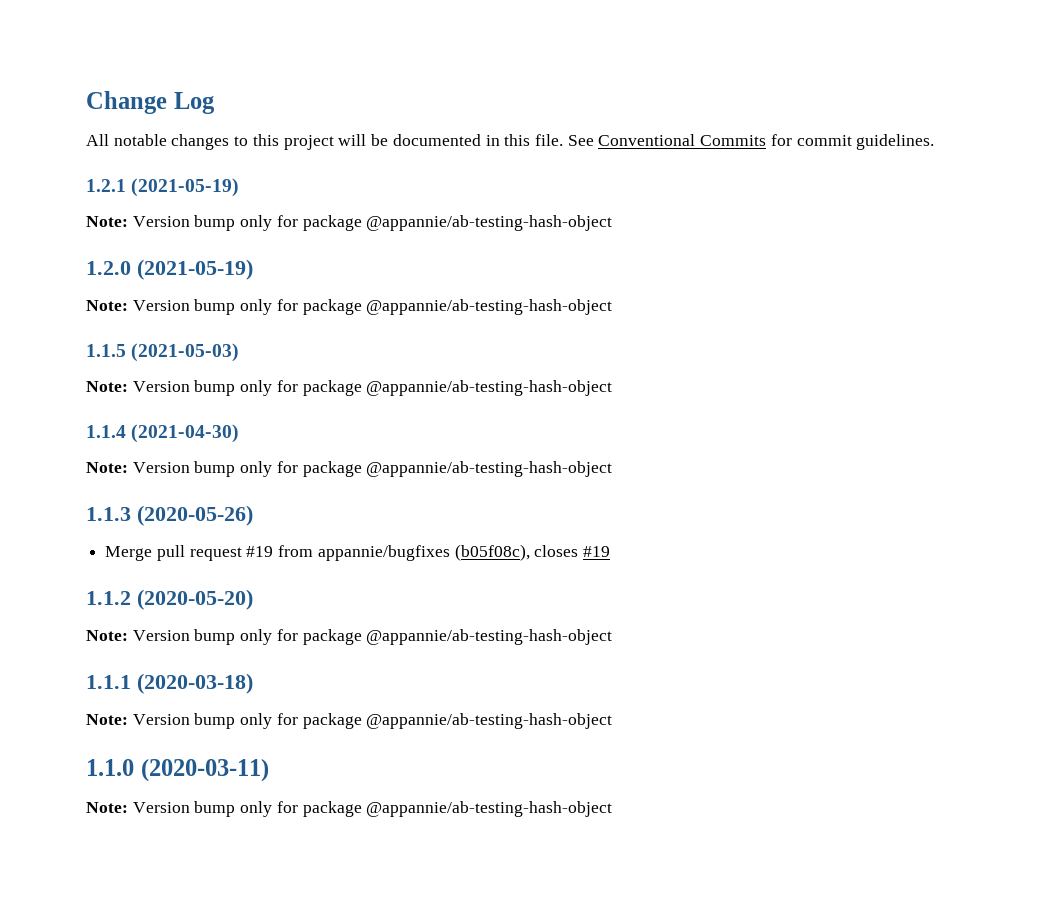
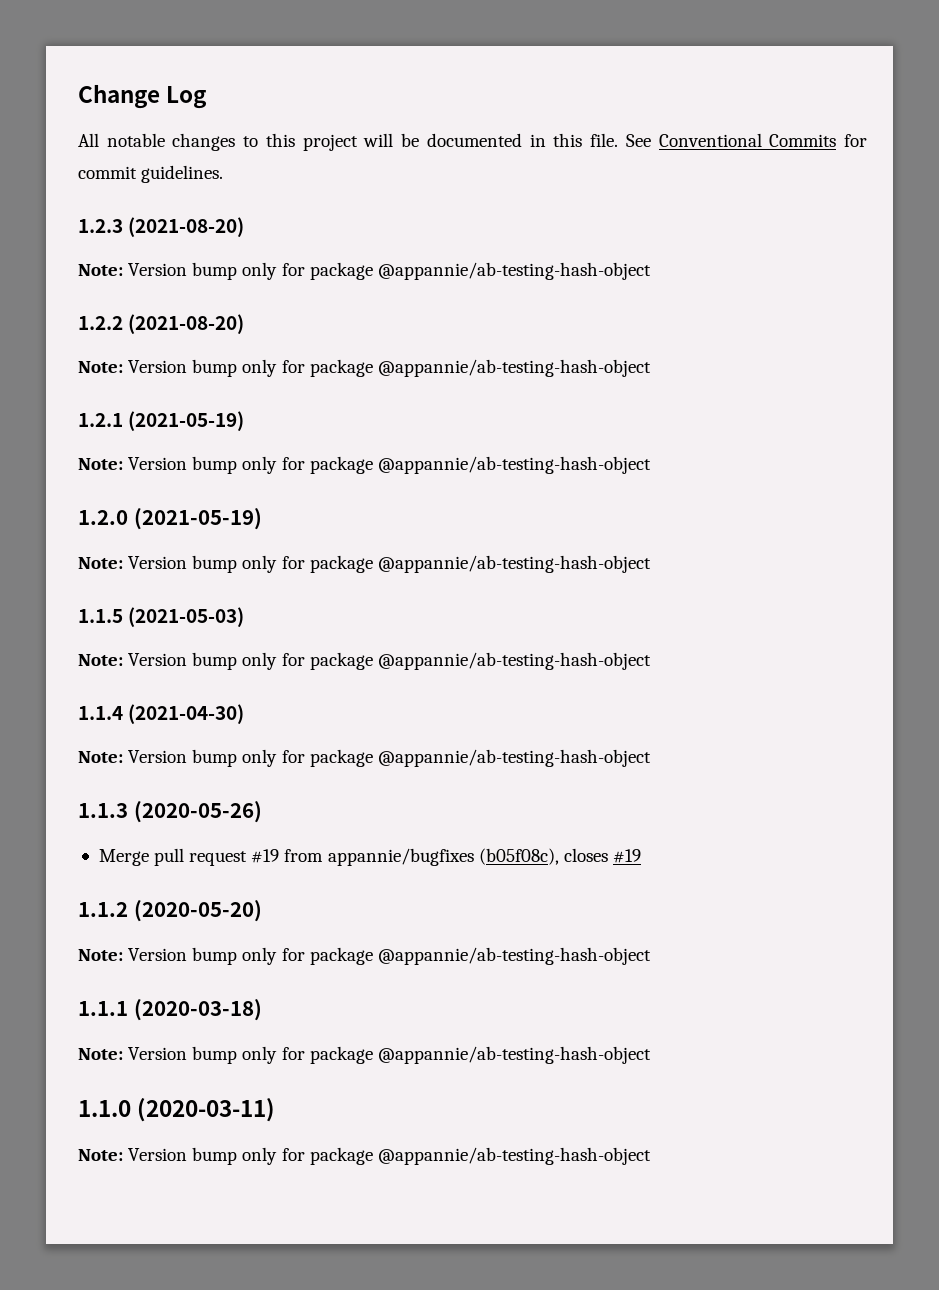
+ 1.2.3 (2021-08-20)
+ Note: Version bump only for package @appannie/ab-testing-hash-object
+ 1.2.2 (2021-08-20)
+ Note: Version bump only for package @appannie/ab-testing-hash-object

